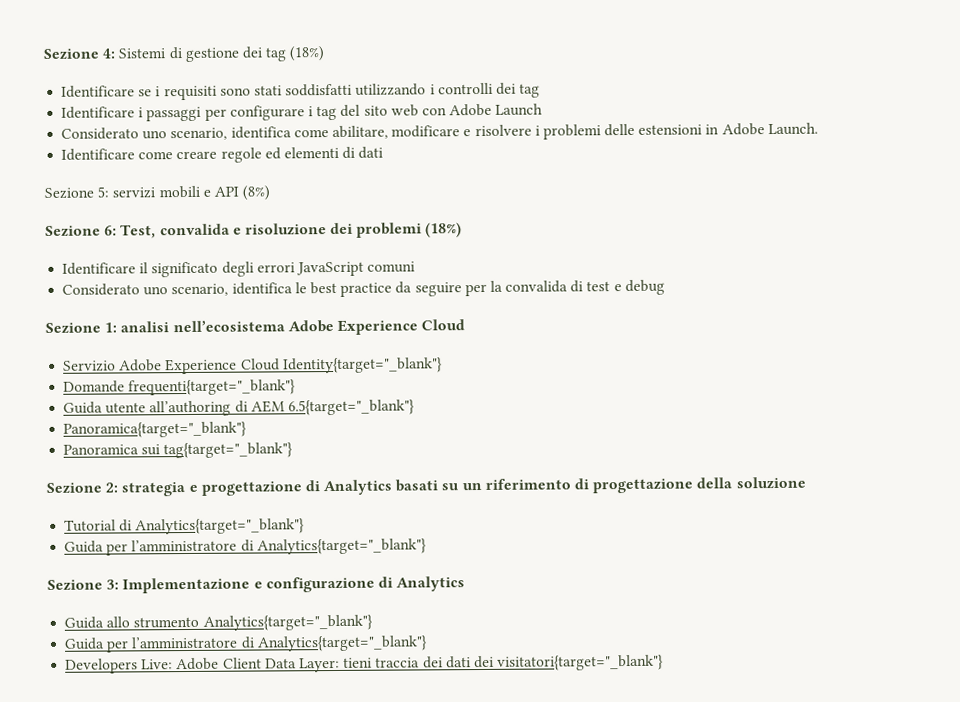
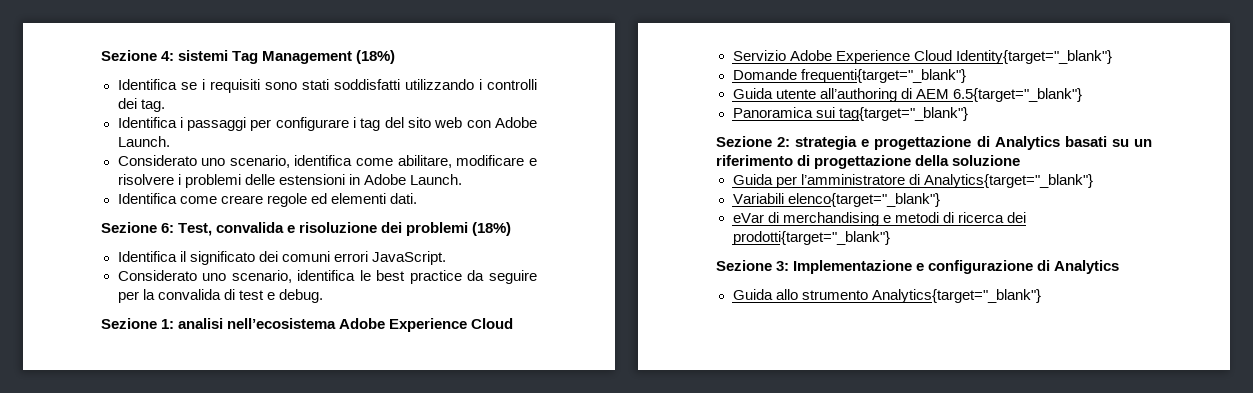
- Sezione 4: Sistemi di gestione dei tag (18%)
- Identificare se i requisiti sono stati soddisfatti utilizzando i controlli dei tag
- Identificare i passaggi per configurare i tag del sito web con Adobe Launch
+ Sezione 4: sistemi Tag Management (18%)
+ Identifica se i requisiti sono stati soddisfatti utilizzando i controlli dei tag.
+ Identifica i passaggi per configurare i tag del sito web con Adobe Launch.
- Identificare come creare regole ed elementi di dati
- Sezione 5: servizi mobili e API (8%)
+ Identifica come creare regole ed elementi dati.
- Identificare il significato degli errori JavaScript comuni
+ Identifica il significato dei comuni errori JavaScript.
- Considerato uno scenario, identifica le best practice da seguire per la convalida di test e debug
+ Considerato uno scenario, identifica le best practice da seguire per la convalida di test e debug.
- Panoramica{target="_blank"}
- Tutorial di Analytics{target="_blank"}
  Guida per l’amministratore di Analytics{target="_blank"}
+ Variabili elenco{target="_blank"}
+ eVar di merchandising e metodi di ricerca dei prodotti{target="_blank"}
  Guida allo strumento Analytics{target="_blank"}
- Guida per l’amministratore di Analytics{target="_blank"}
- Developers Live: Adobe Client Data Layer: tieni traccia dei dati dei visitatori{target="_blank"}

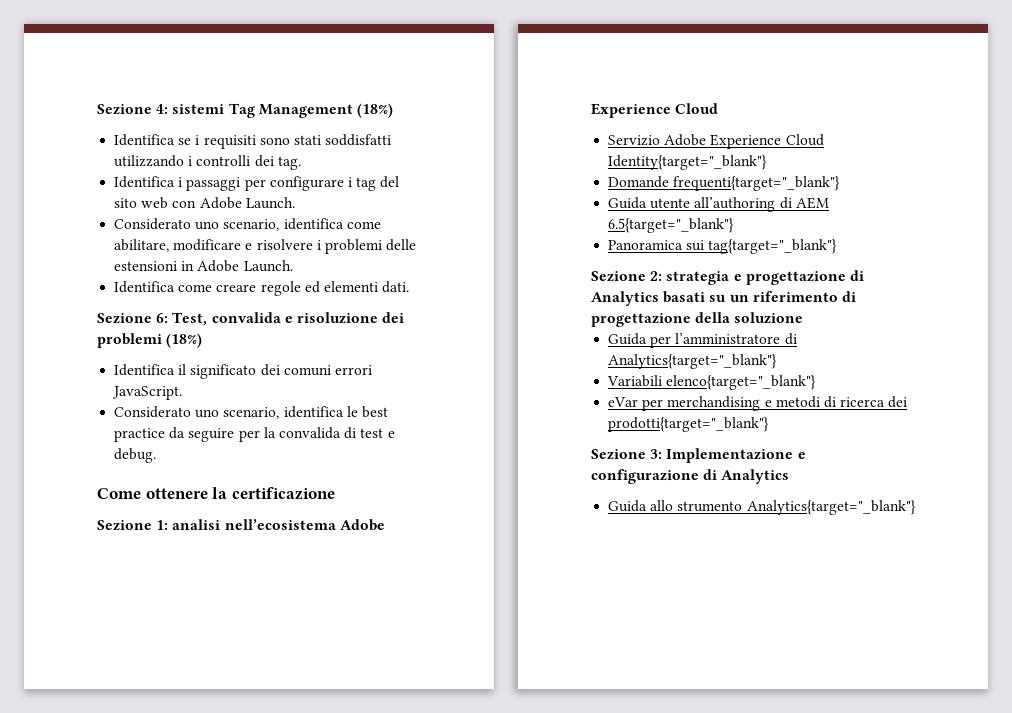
+ Come ottenere la certificazione
- eVar di merchandising e metodi di ricerca dei prodotti{target="_blank"}
+ eVar per merchandising e metodi di ricerca dei prodotti{target="_blank"}

